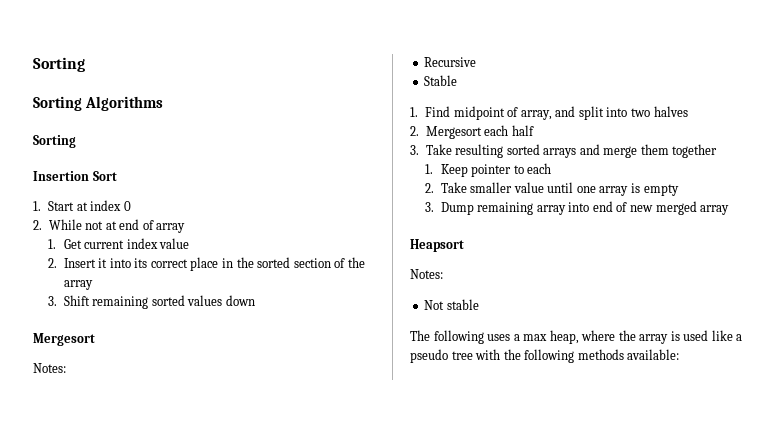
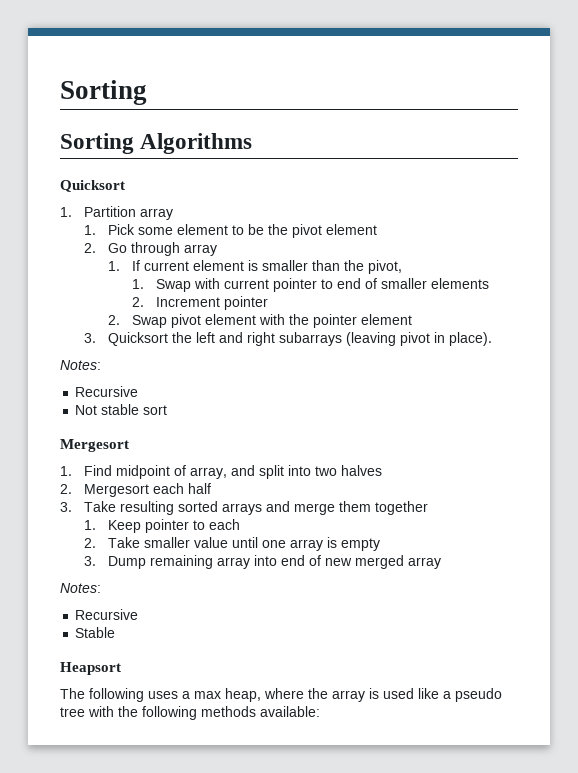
  Sorting Algorithms
- Sorting
- Insertion Sort
- 1. Start at index 0
- 2. While not at end of array
- 1. Get current index value
- 2. Insert it into its correct place in the sorted section of the array
- 3. Shift remaining sorted values down
- Mergesort
+ Quicksort
+ 1. Partition array
+ 1. Pick some element to be the pivot element
+ 2. Go through array
+ 1. If current element is smaller than the pivot,
+ 1. Swap with current pointer to end of smaller elements
+ 2. Increment pointer
+ 2. Swap pivot element with the pointer element
+ 3. Quicksort the left and right subarrays (leaving pivot in place).
  Notes:
  Recursive
- Stable
+ Not stable sort
+ Mergesort
  3. Dump remaining array into end of new merged array
+ Notes:
+ Recursive
+ Stable
  Heapsort
- Notes:
- Not stable

